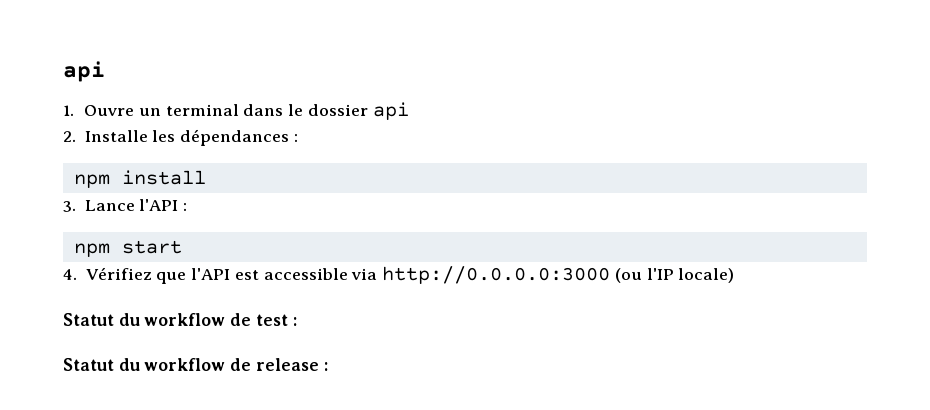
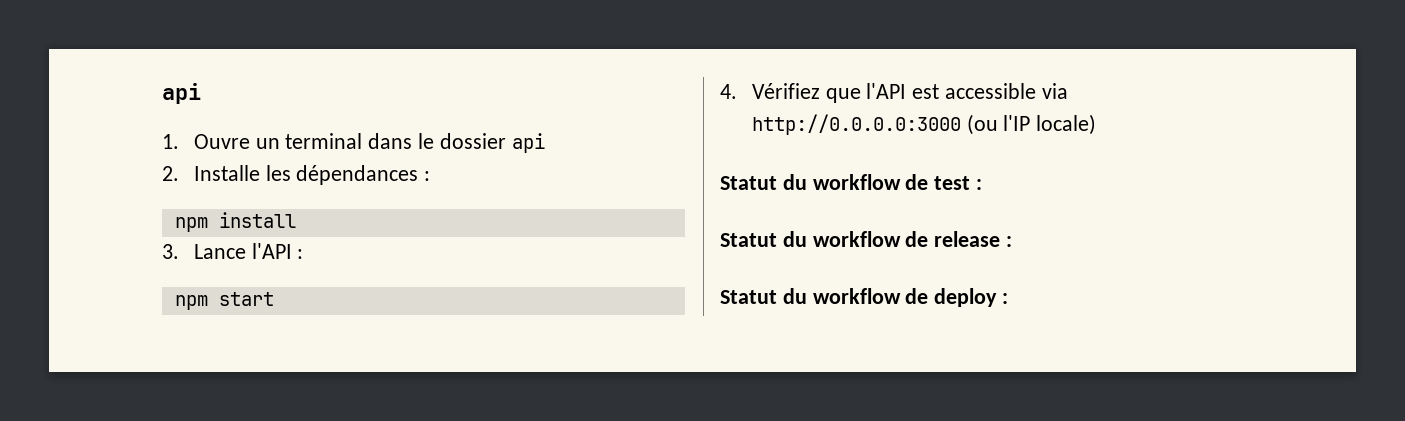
+ Statut du workflow de deploy :

